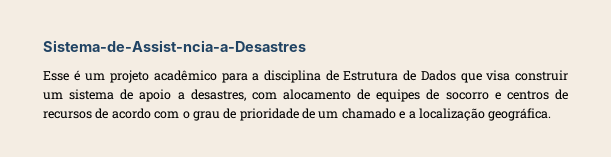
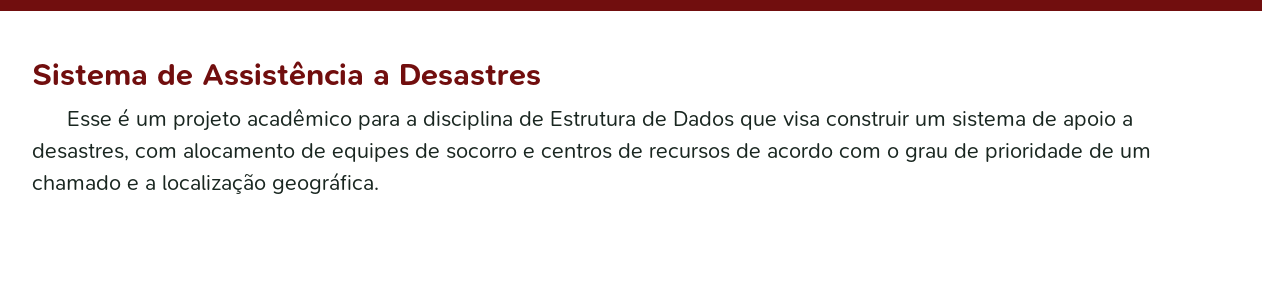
- Sistema-de-Assist-ncia-a-Desastres
+ Sistema de Assistência a Desastres

